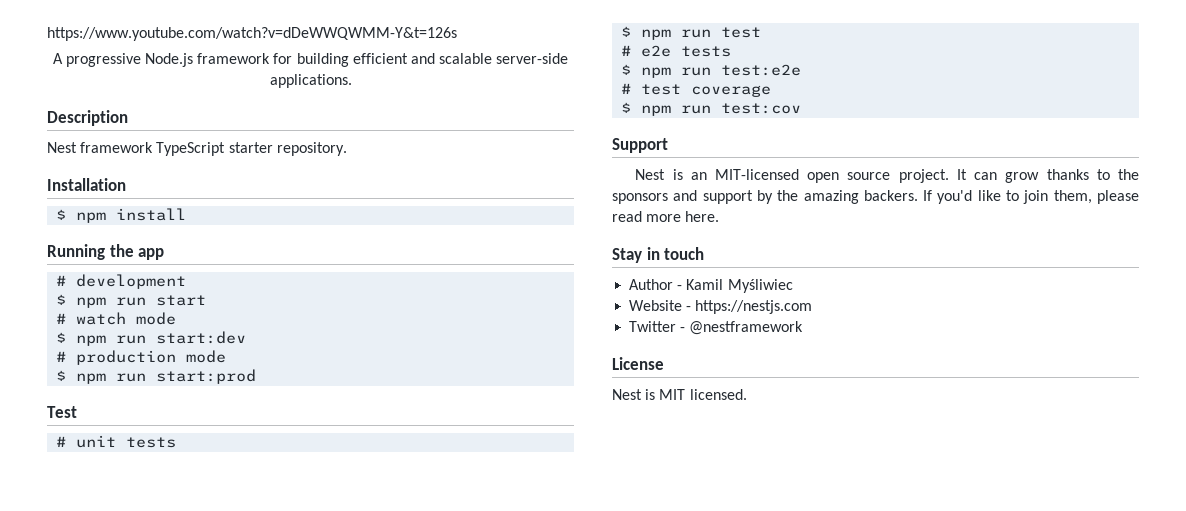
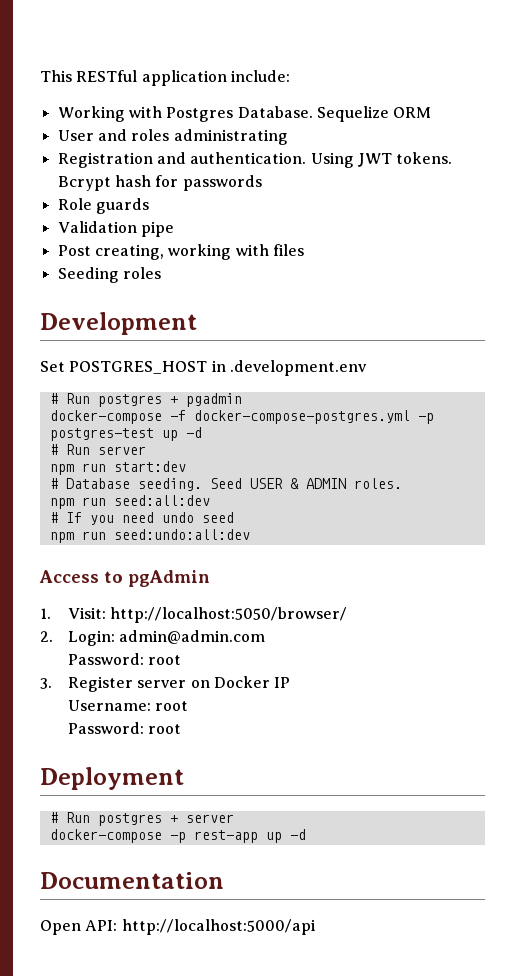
- https://www.youtube.com/watch?v=dDeWWQWMM-Y&t=126s
- A progressive Node.js framework for building efficient and scalable server-side applications.
- Description
- Nest framework TypeScript starter repository.
- Installation
- $ npm install
- Running the app
- # development
- $ npm run start
- # watch mode
- $ npm run start:dev
- # production mode
- $ npm run start:prod
- Test
- # unit tests
- $ npm run test
- # e2e tests
- $ npm run test:e2e
- # test coverage
- $ npm run test:cov
- Support
- Nest is an MIT-licensed open source project. It can grow thanks to the sponsors and support by the amazing backers. If you'd like to join them, please read more here.
- Stay in touch
- Author - Kamil Myśliwiec
- Website - https://nestjs.com
- Twitter - @nestframework
- License
- Nest is MIT licensed.
+ This RESTful application include:
+ Working with Postgres Database. Sequelize ORM
+ User and roles administrating
+ Registration and authentication. Using JWT tokens. Bcrypt hash for passwords
+ Role guards
+ Validation pipe
+ Post creating, working with files
+ Seeding roles
+ Development
+ Set POSTGRES_HOST in .development.env
+ # Run postgres + pgadmin
+ docker-compose -f docker-compose-postgres.yml -p postgres-test up -d
+ # Run server
+ npm run start:dev
+ # Database seeding. Seed USER & ADMIN roles.
+ npm run seed:all:dev
+ # If you need undo seed
+ npm run seed:undo:all:dev
+ Access to pgAdmin
+ 1. Visit: http://localhost:5050/browser/
+ 2. Login: admin@admin.com
+ Password: root
+ 3. Register server on Docker IP
+ Username: root
+ Password: root
+ Deployment
+ # Run postgres + server
+ docker-compose -p rest-app up -d
+ Documentation
+ Open API: http://localhost:5000/api

